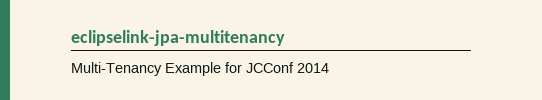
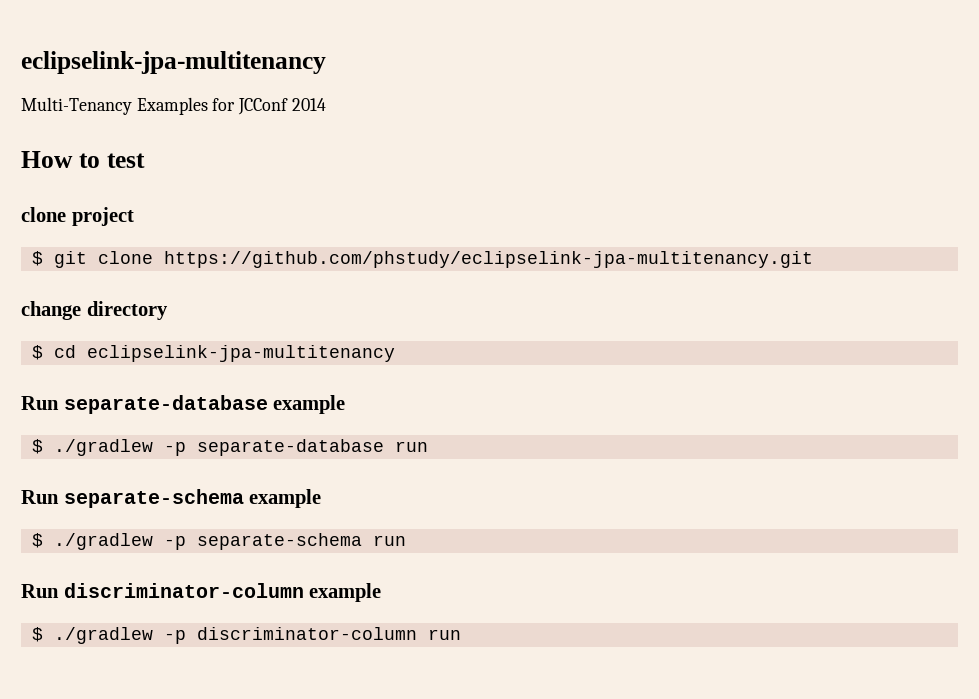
- Multi-Tenancy Example for JCConf 2014
+ Multi-Tenancy Examples for JCConf 2014
+ How to test
+ clone project
+ $ git clone https://github.com/phstudy/eclipselink-jpa-multitenancy.git
+ change directory
+ $ cd eclipselink-jpa-multitenancy
+ Run separate-database example
+ $ ./gradlew -p separate-database run
+ Run separate-schema example
+ $ ./gradlew -p separate-schema run
+ Run discriminator-column example
+ $ ./gradlew -p discriminator-column run

